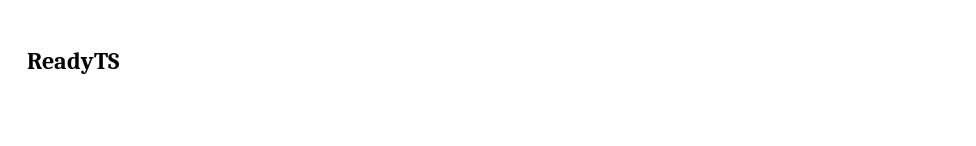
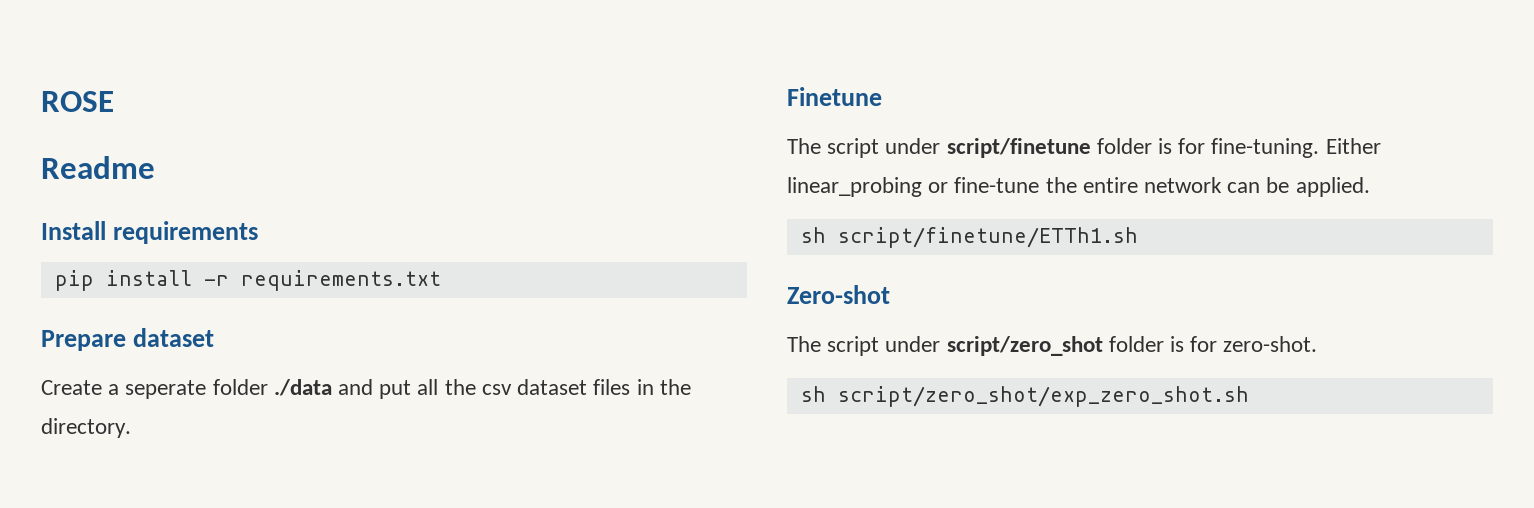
- ReadyTS
+ ROSE
+ Readme
+ Install requirements
+ pip install -r requirements.txt
+ Prepare dataset
+ Create a seperate folder ./data and put all the csv dataset files in the directory.
+ Finetune
+ The script under script/finetune folder is for fine-tuning. Either linear_probing or fine-tune the entire network can be applied.
+ sh script/finetune/ETTh1.sh
+ Zero-shot
+ The script under script/zero_shot folder is for zero-shot.
+ sh script/zero_shot/exp_zero_shot.sh

